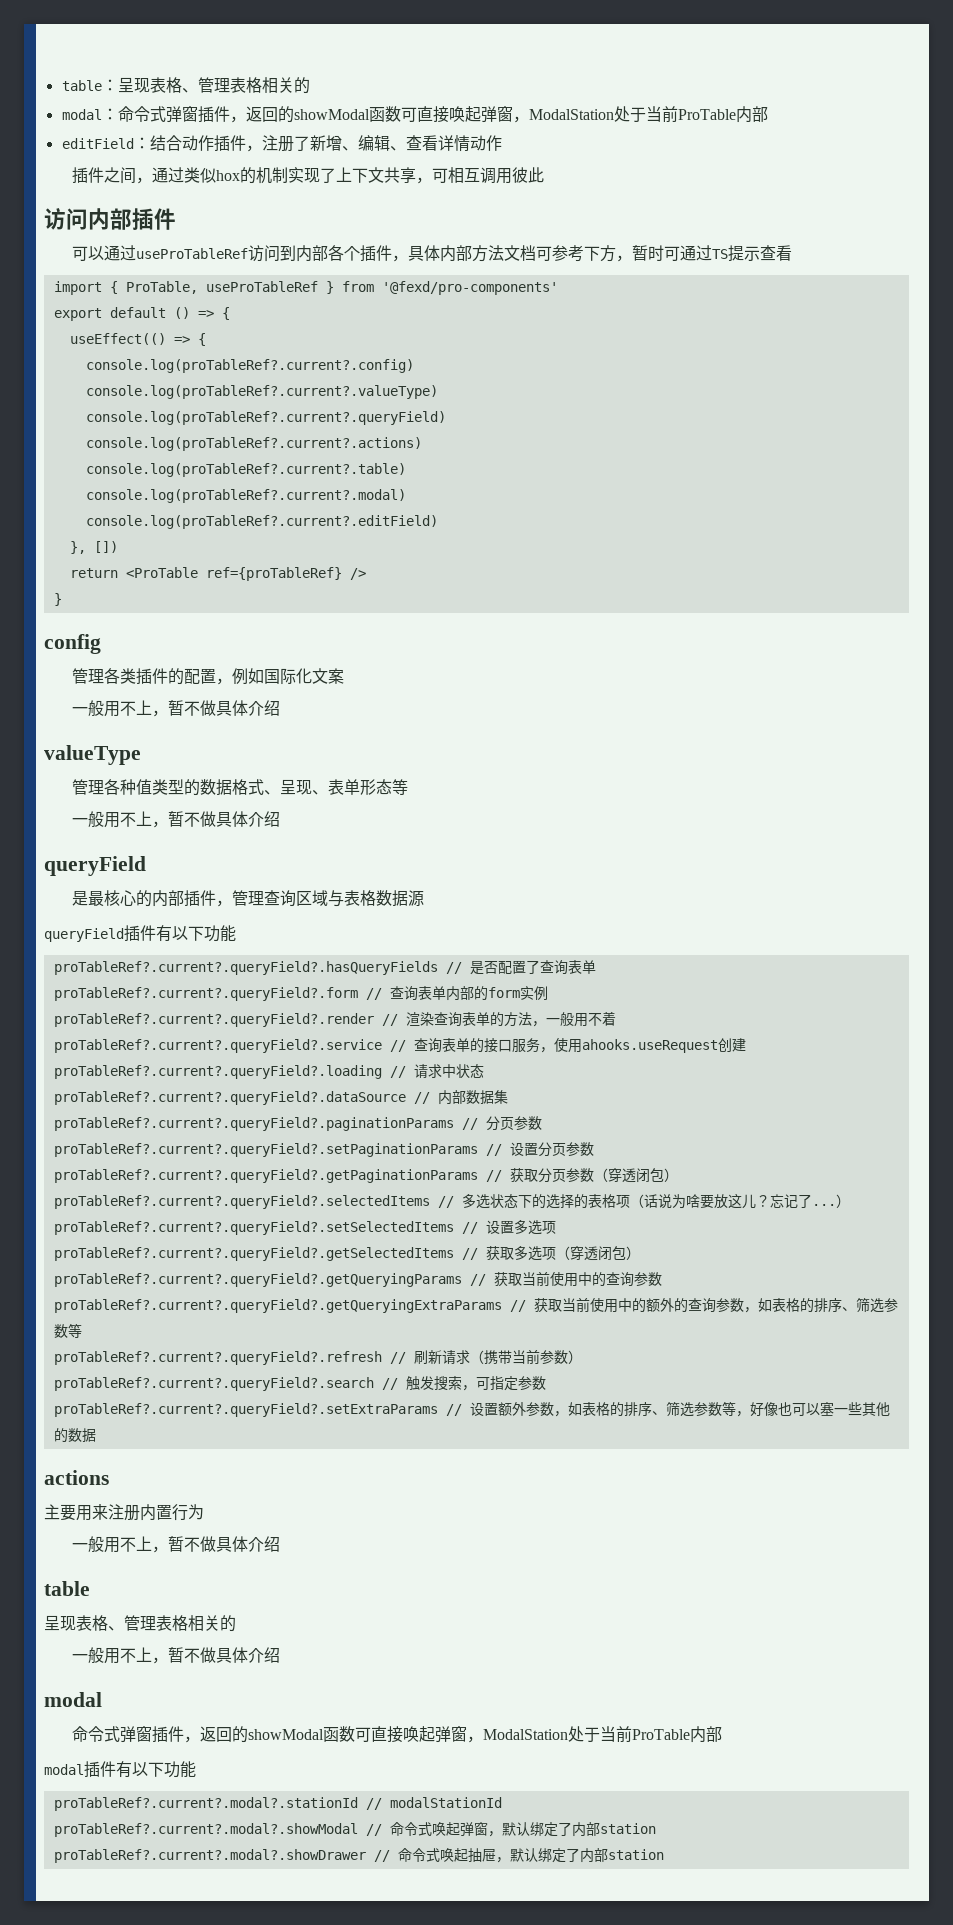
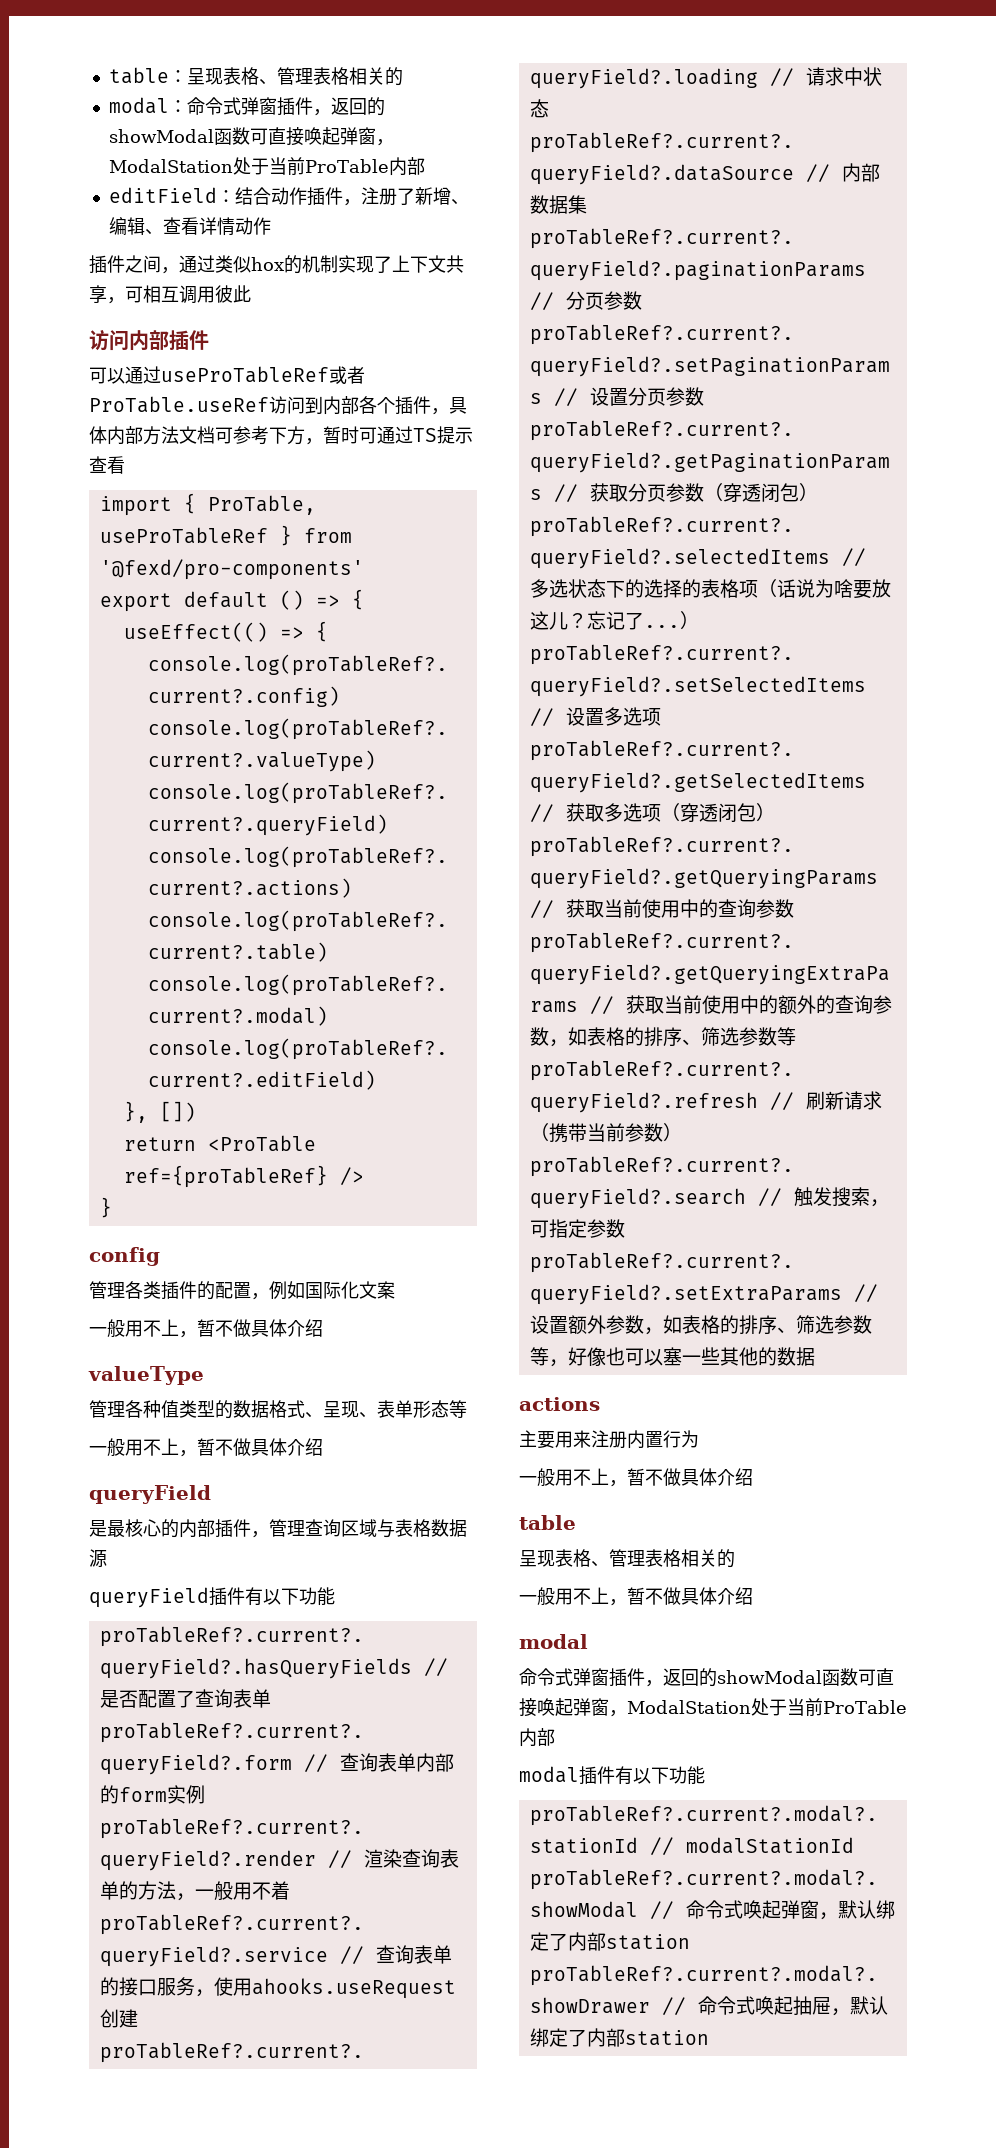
- 可以通过useProTableRef访问到内部各个插件，具体内部方法文档可参考下方，暂时可通过TS提示查看
+ 可以通过useProTableRef或者ProTable.useRef访问到内部各个插件，具体内部方法文档可参考下方，暂时可通过TS提示查看

